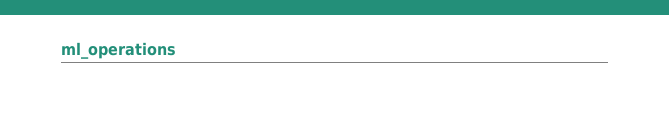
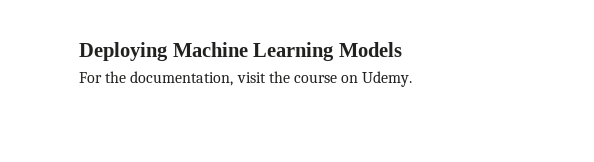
- ml_operations
+ Deploying Machine Learning Models
+ For the documentation, visit the course on Udemy.

